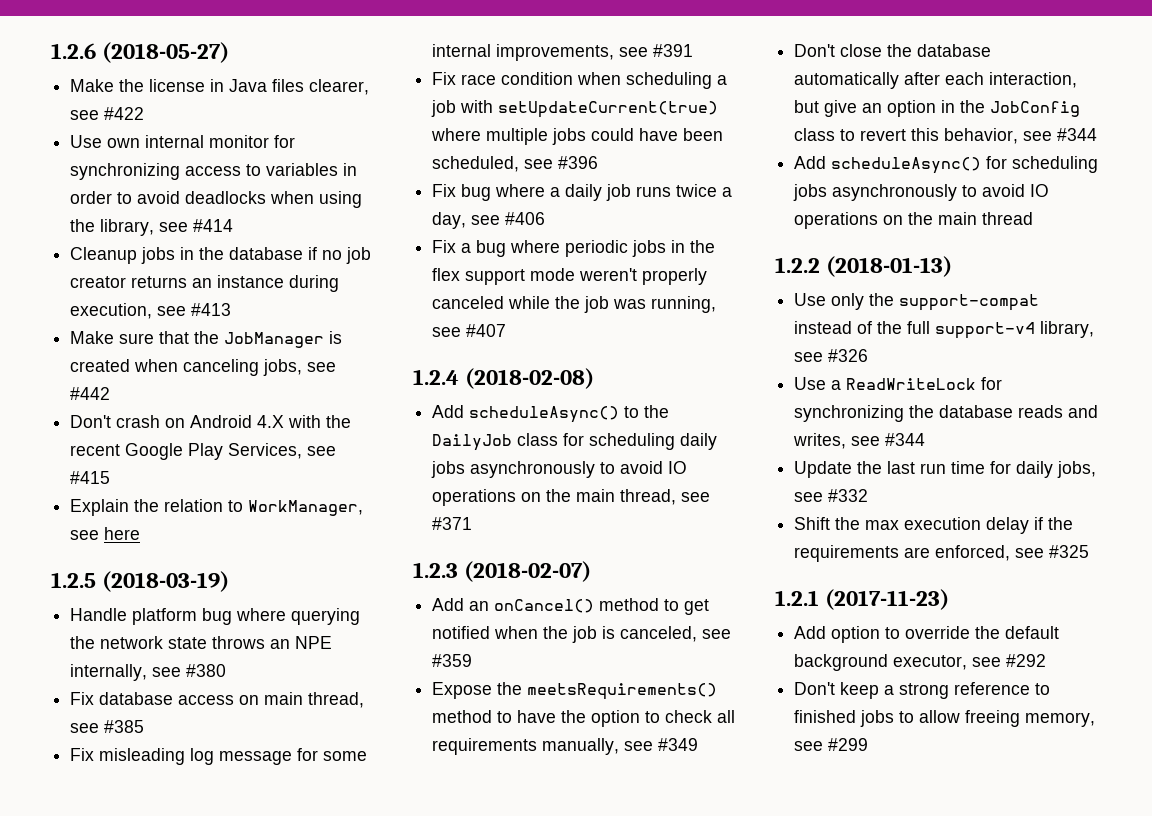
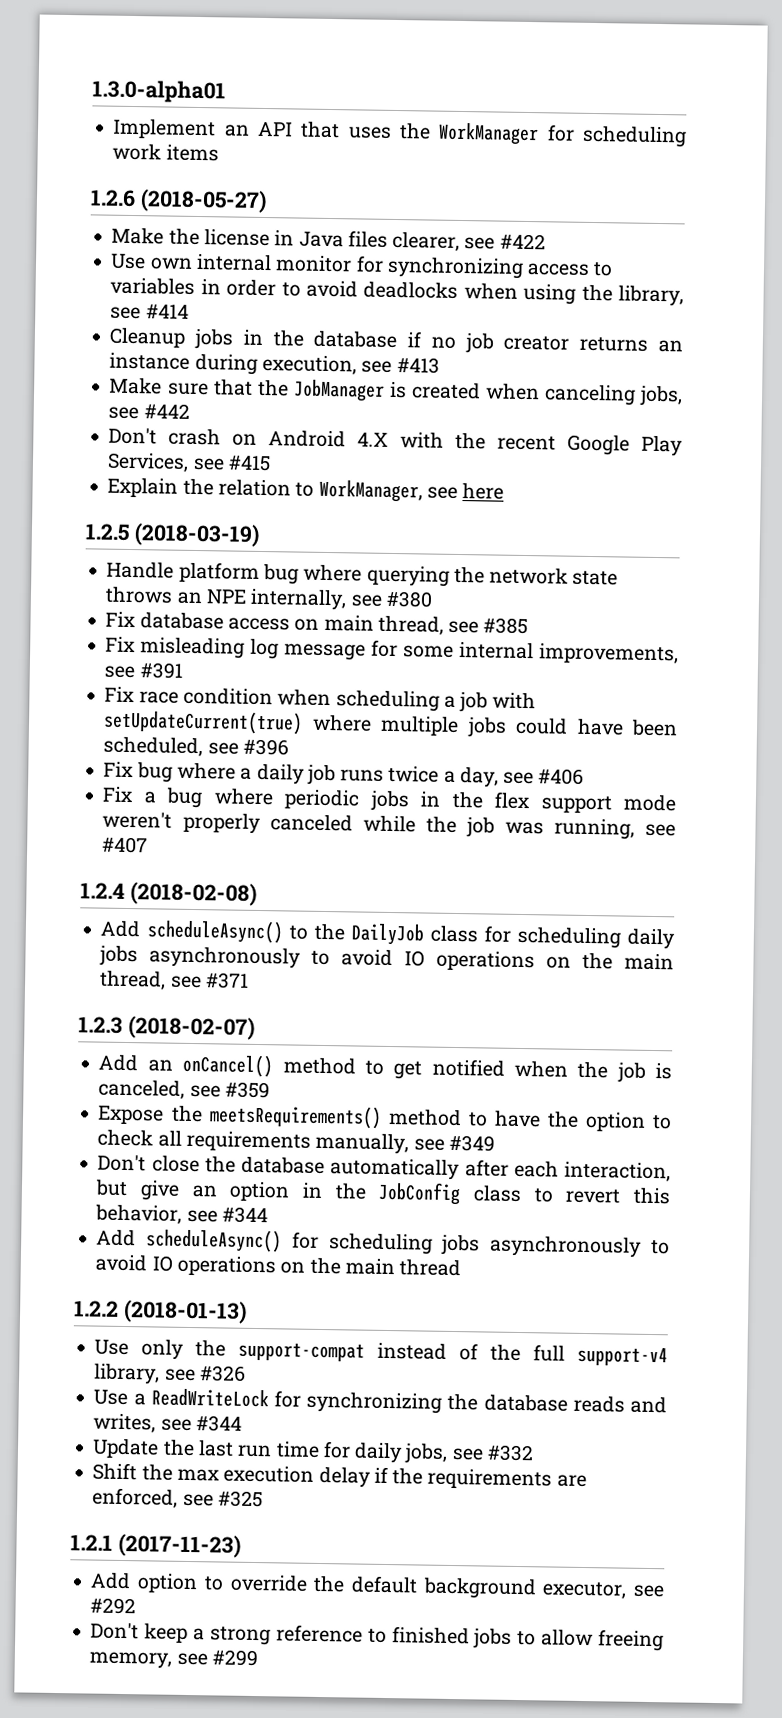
+ 1.3.0-alpha01
+ Implement an API that uses the WorkManager for scheduling work items

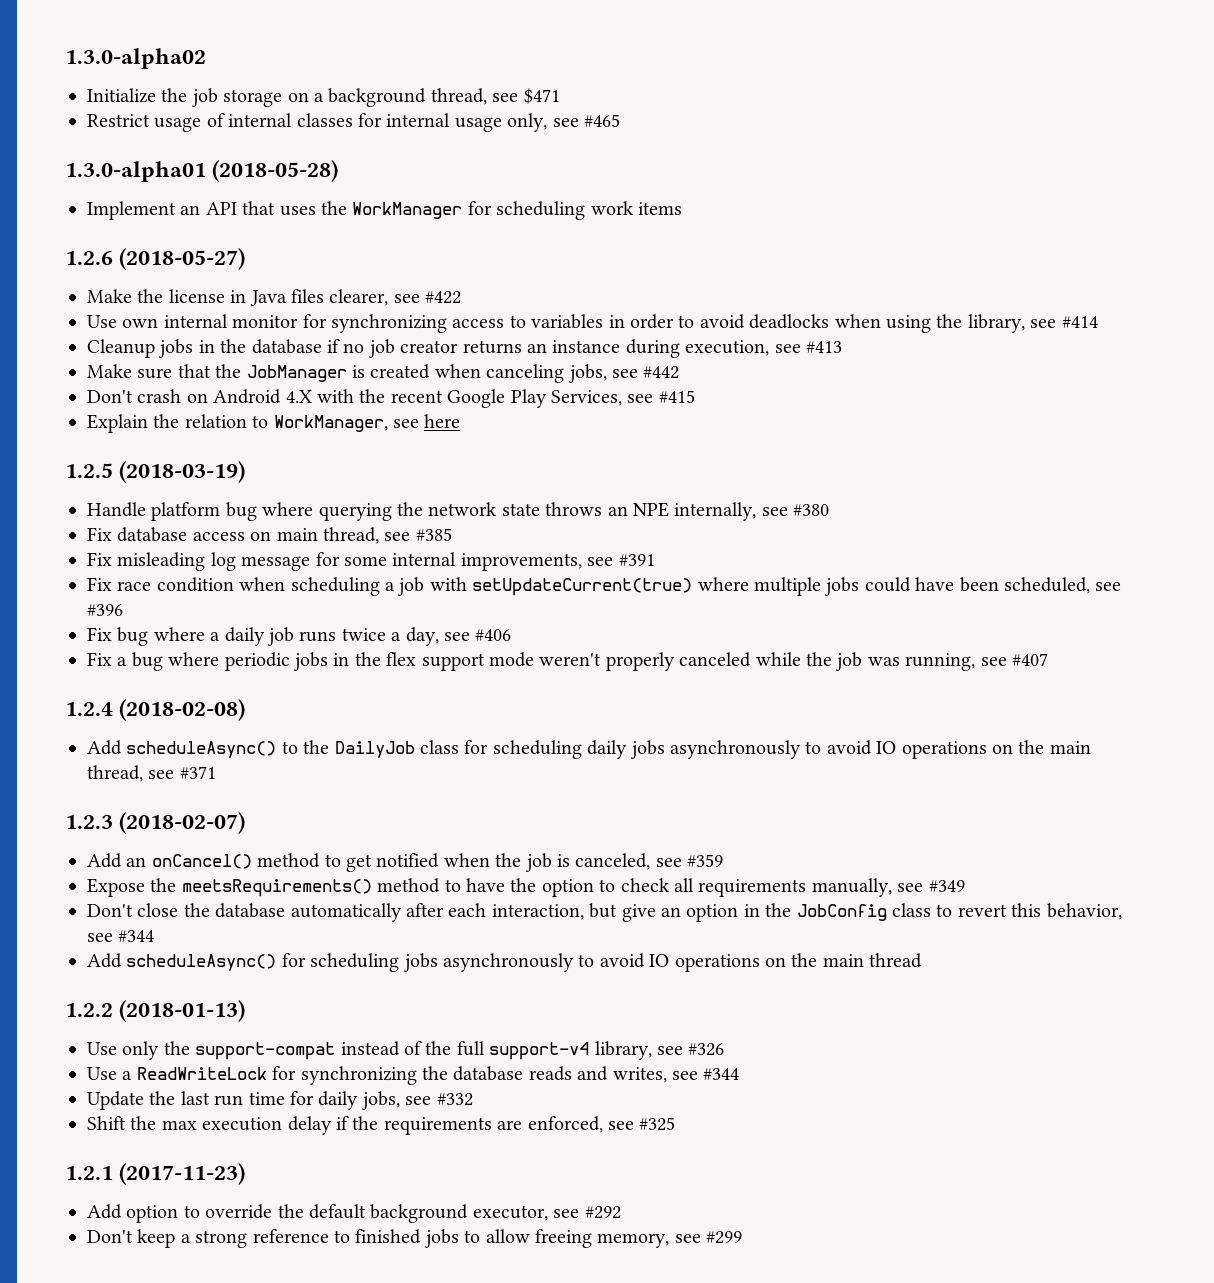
+ 1.3.0-alpha02
+ Initialize the job storage on a background thread, see $471
+ Restrict usage of internal classes for internal usage only, see #465
- 1.3.0-alpha01
+ 1.3.0-alpha01 (2018-05-28)

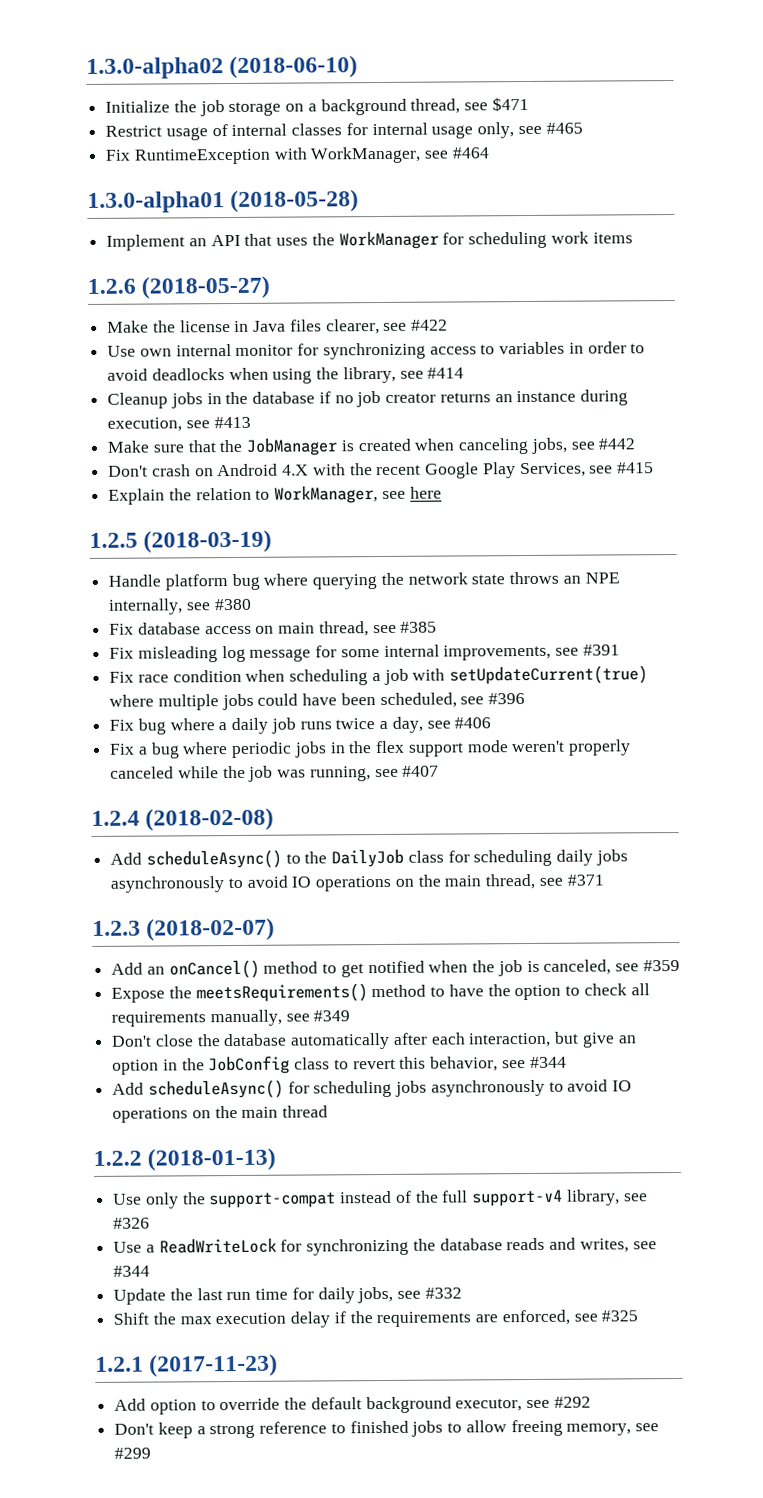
- 1.3.0-alpha02
+ 1.3.0-alpha02 (2018-06-10)
+ Fix RuntimeException with WorkManager, see #464

